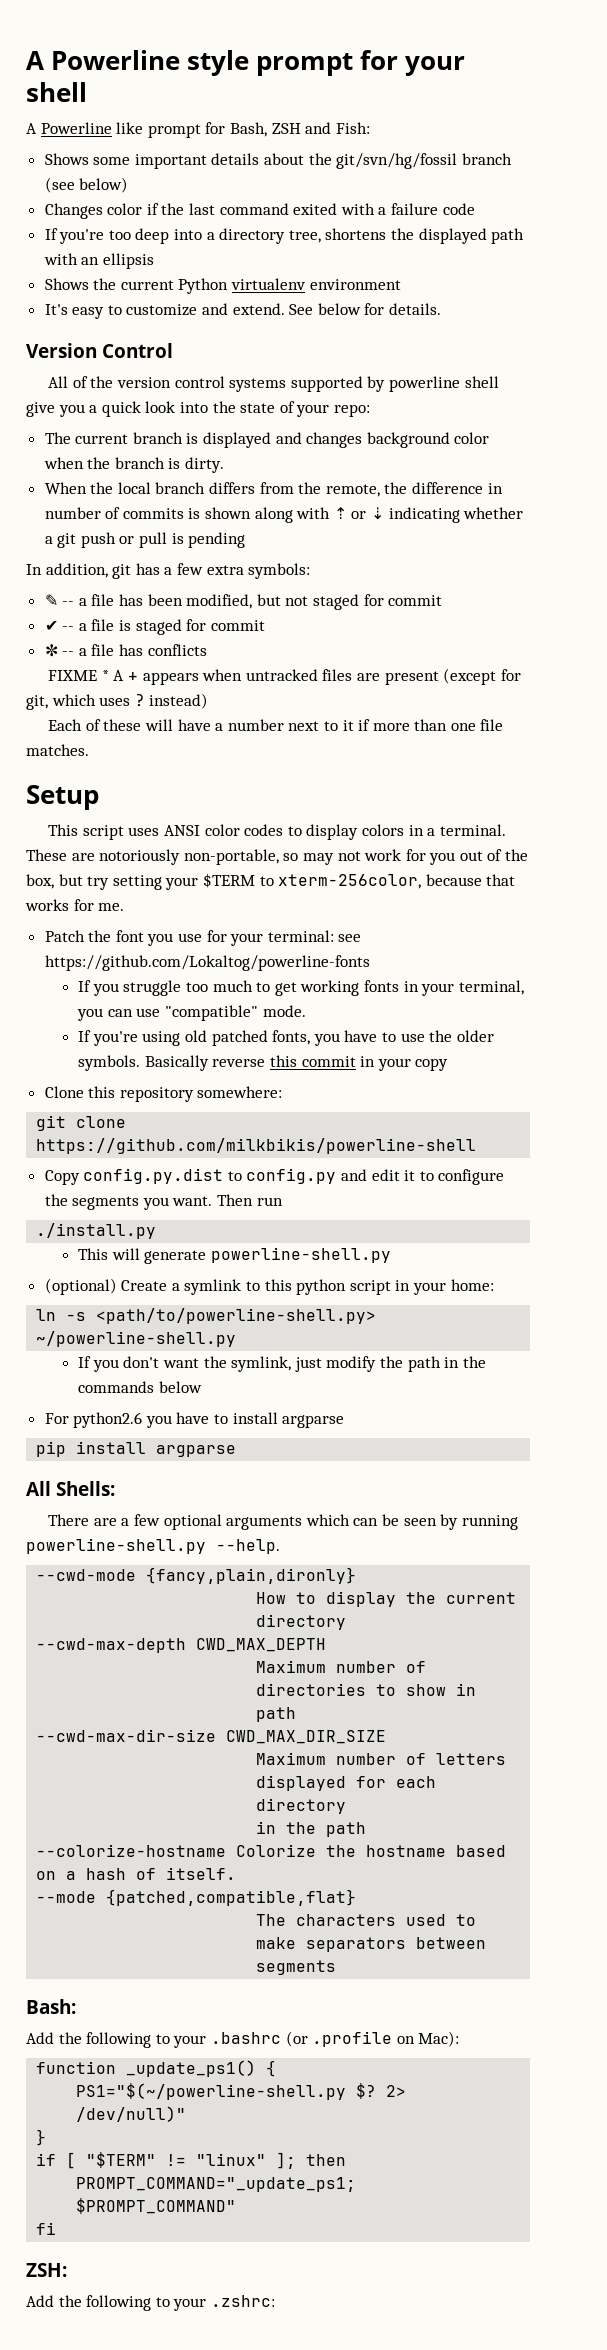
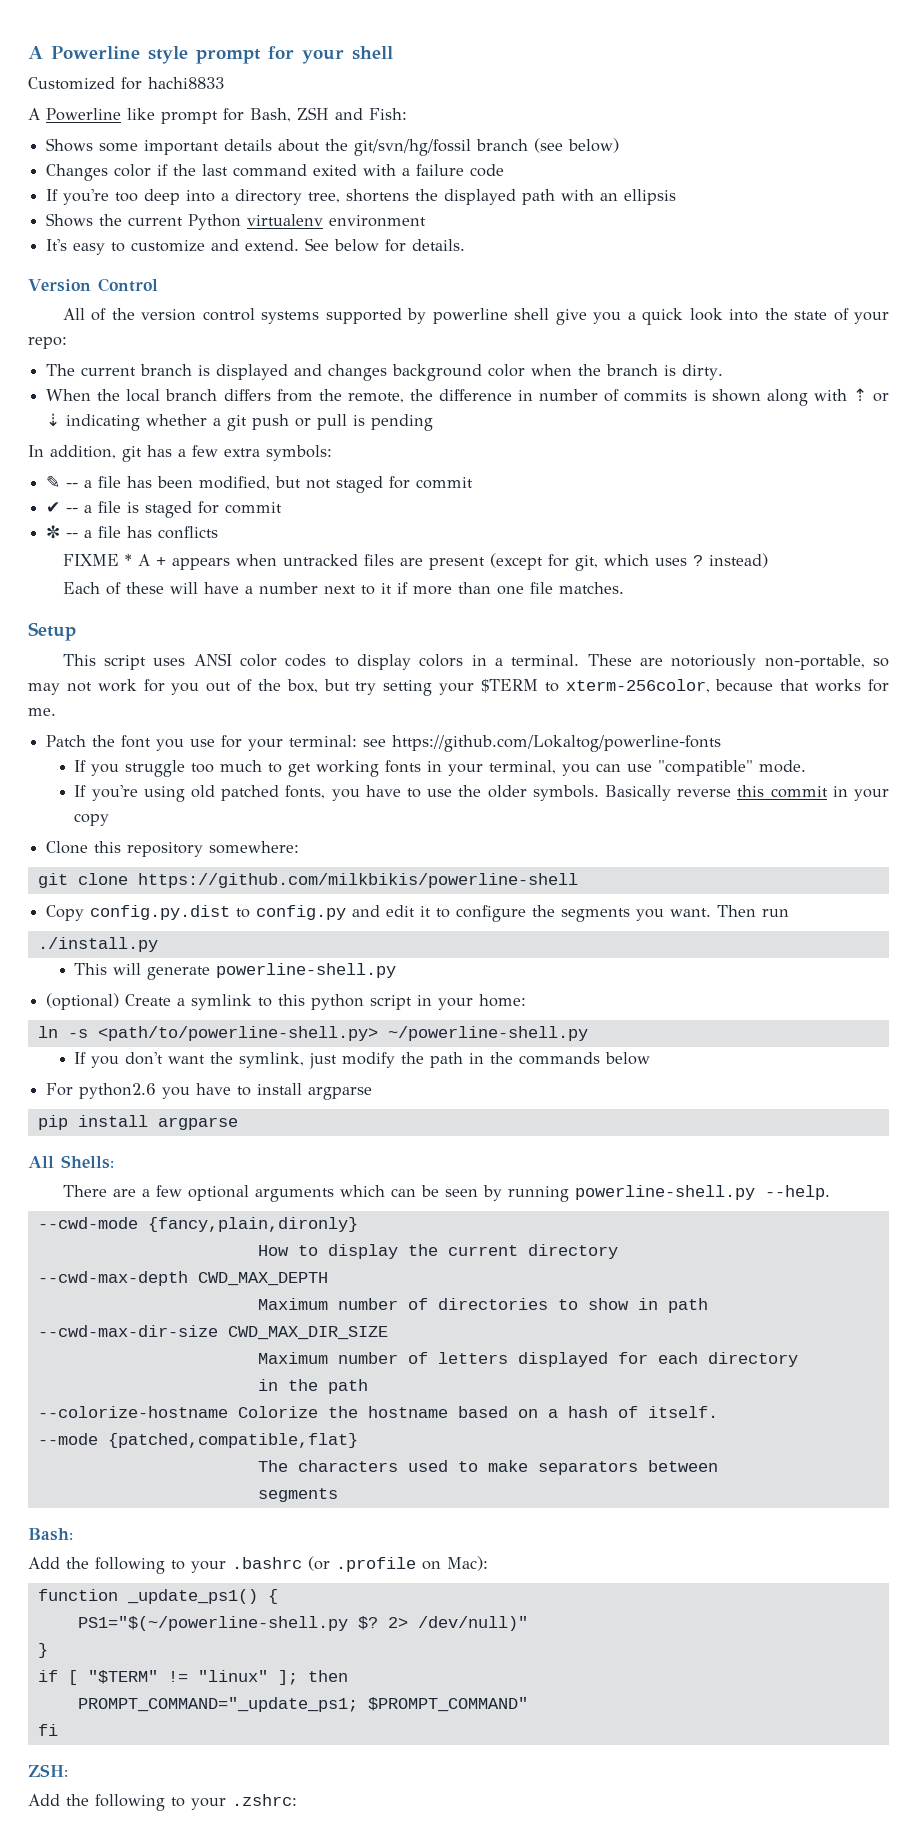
+ Customized for hachi8833

